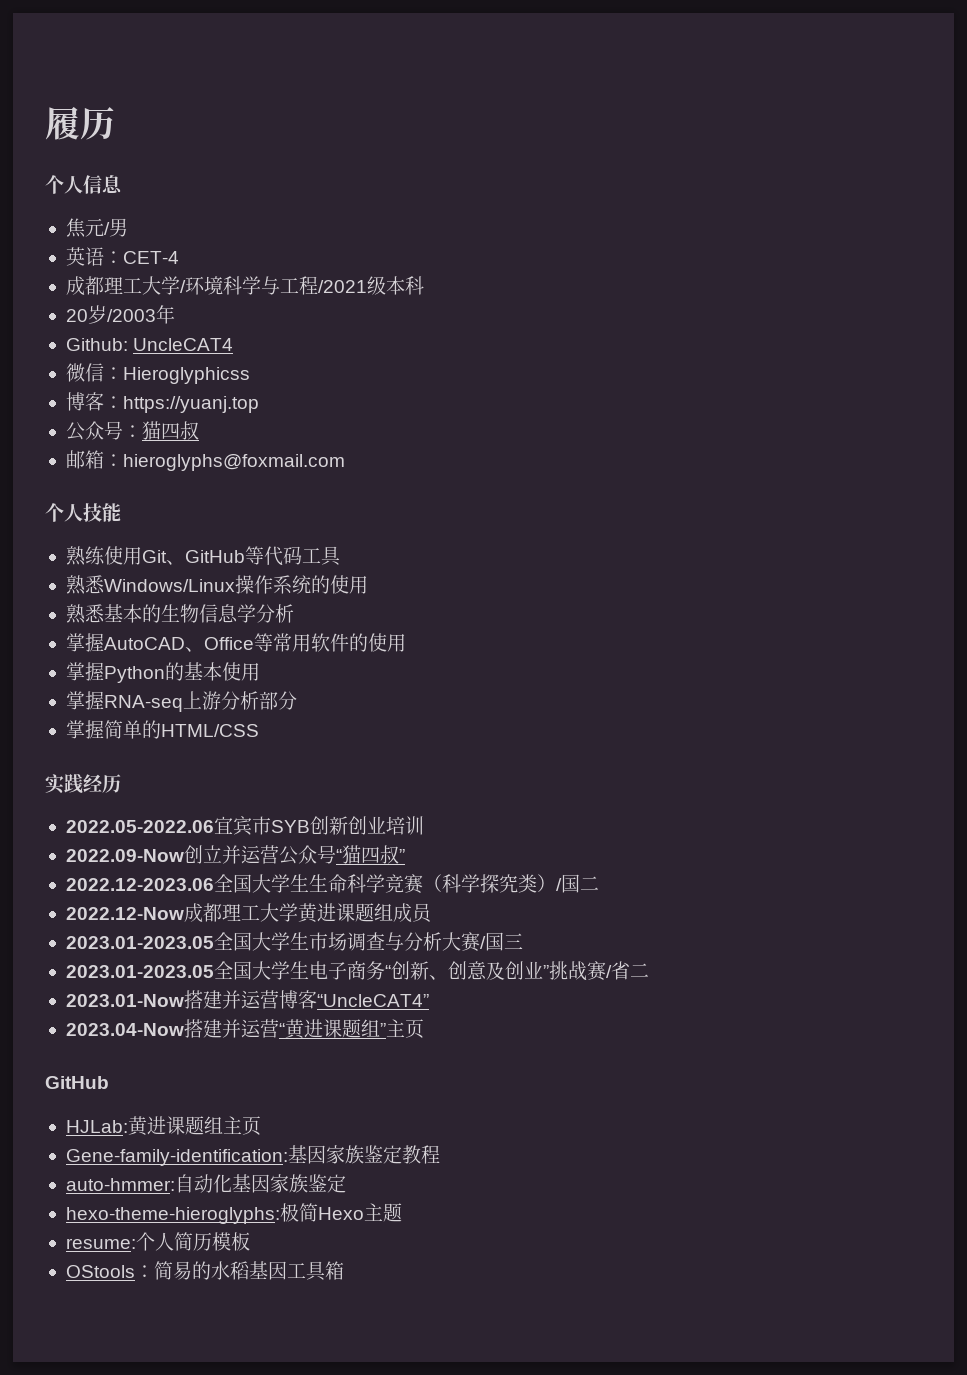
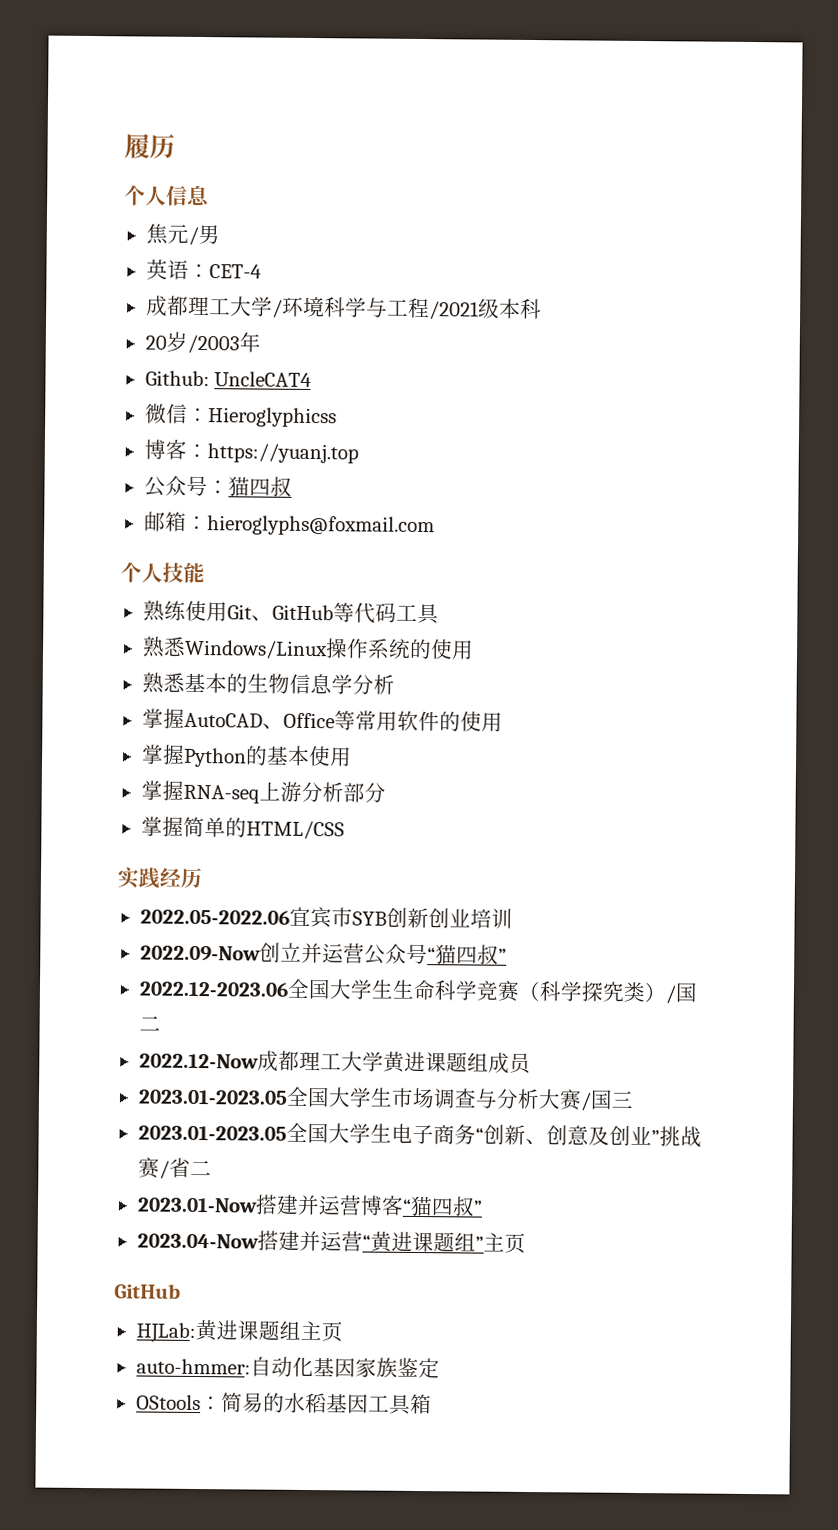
- 2023.01-Now搭建并运营博客“UncleCAT4”
+ 2023.01-Now搭建并运营博客“猫四叔”
- Gene-family-identification:基因家族鉴定教程
- hexo-theme-hieroglyphs:极简Hexo主题
- resume:个人简历模板

